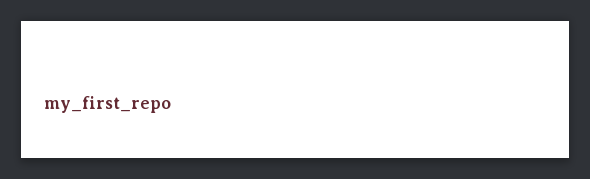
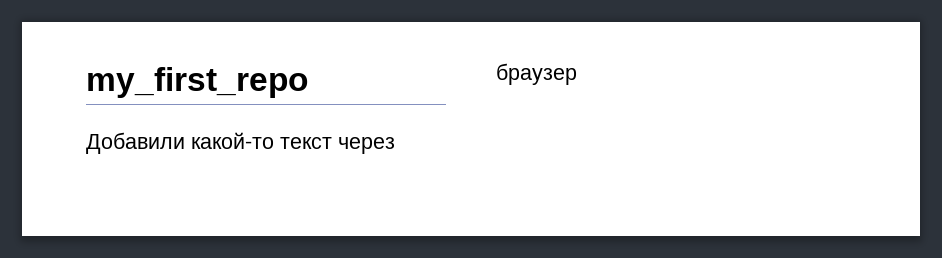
+ Добавили какой-то текст через браузер

